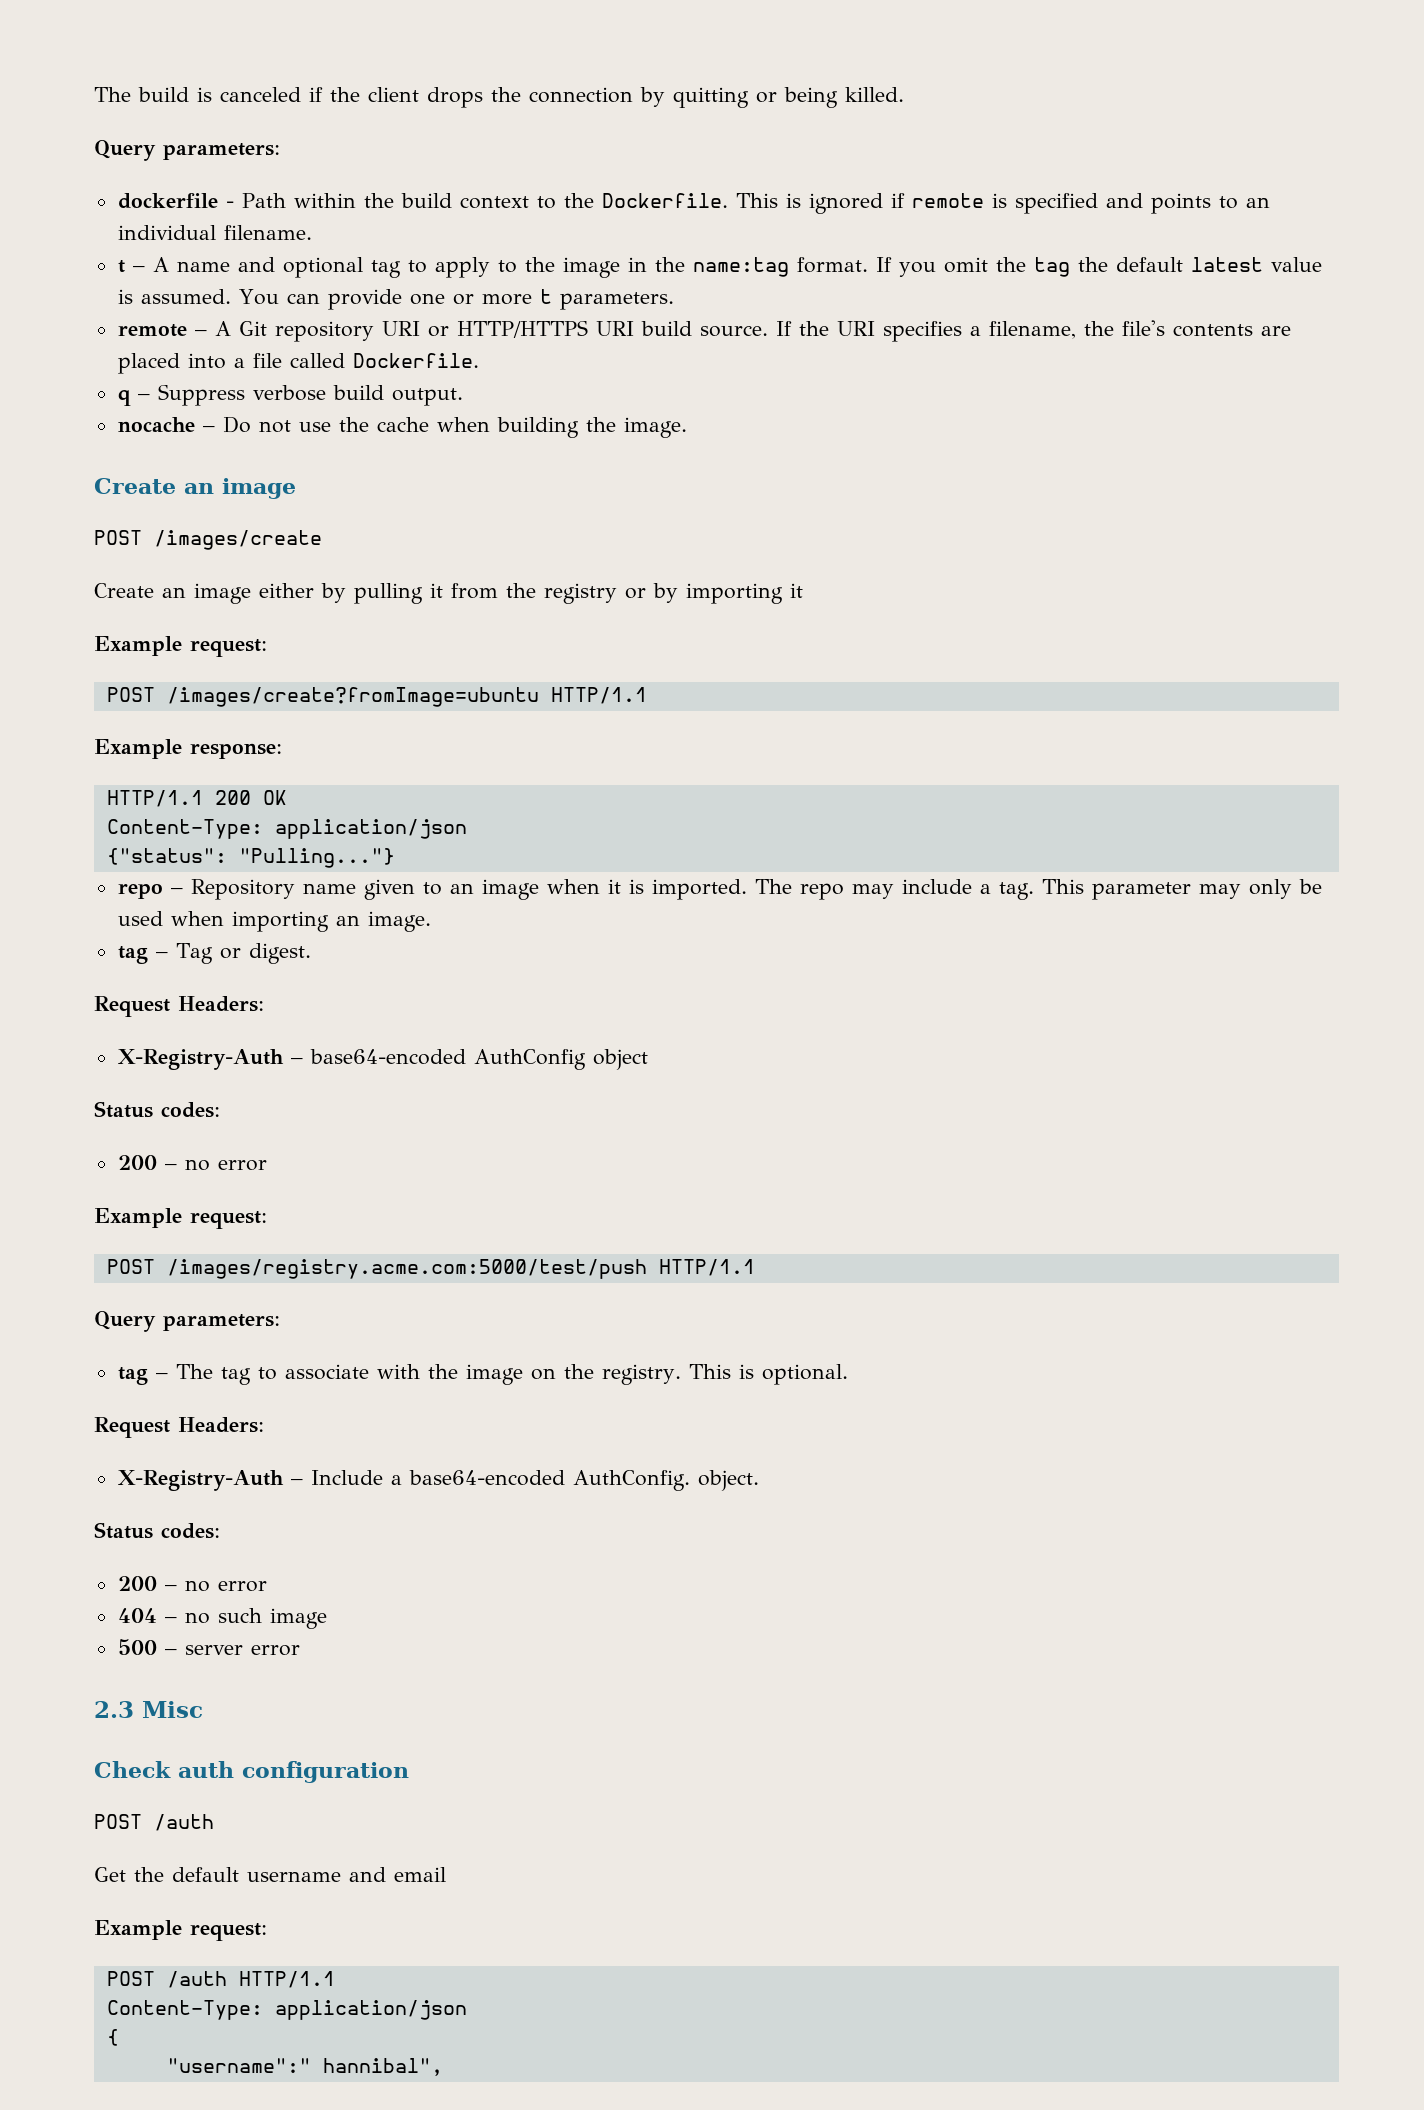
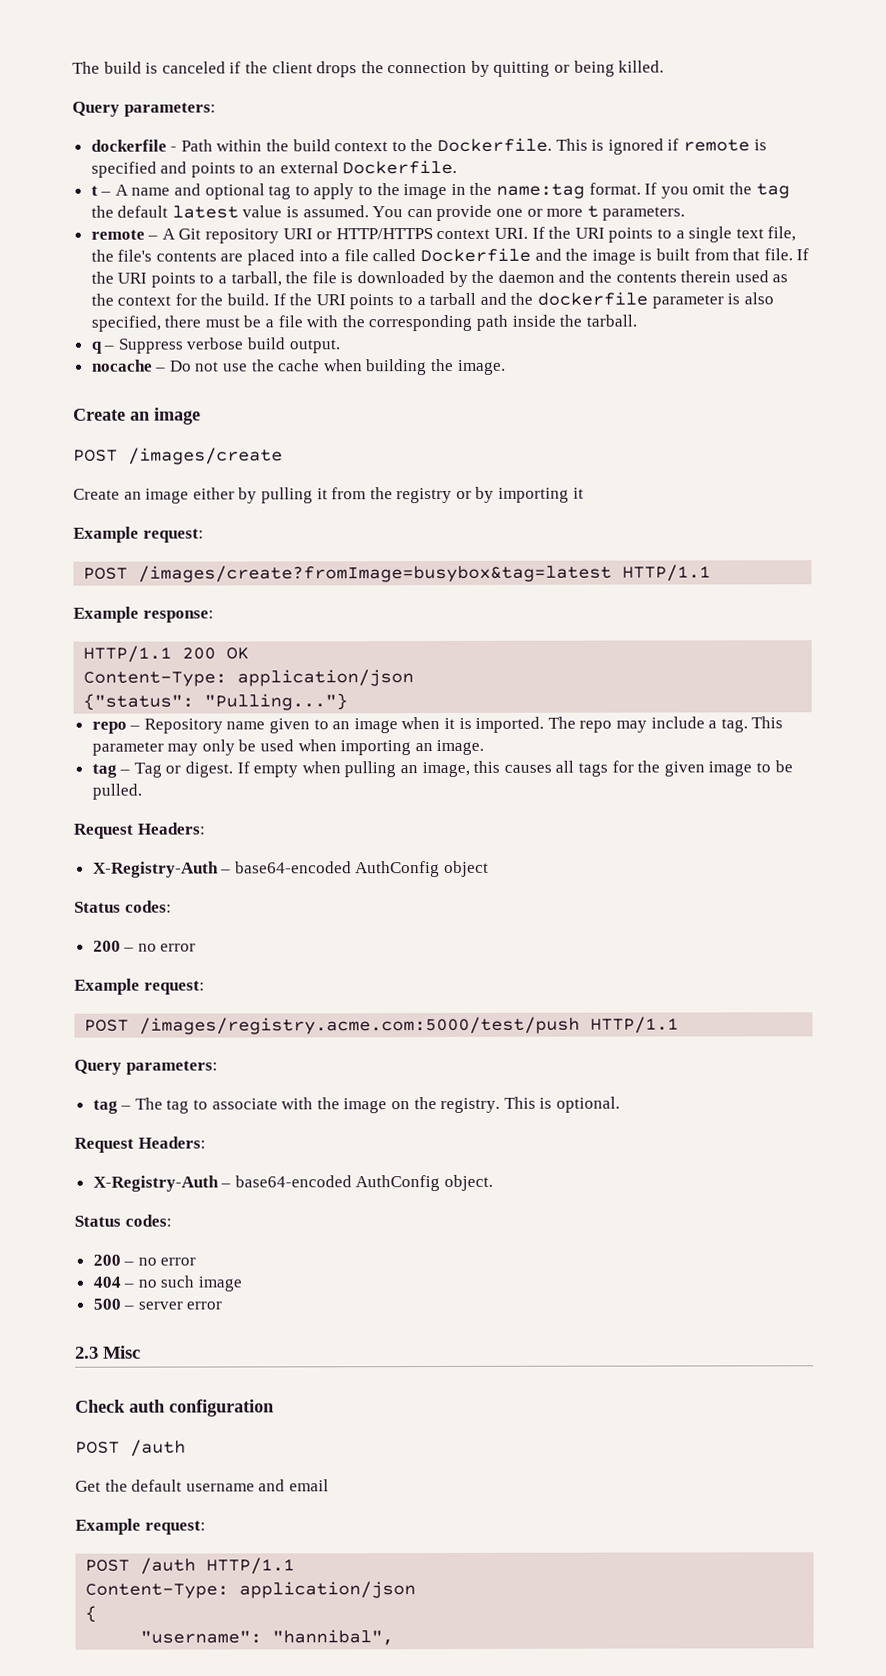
- This is ignored if remote is specified and points to an individual filename.
+ This is ignored if remote is specified and points to an external Dockerfile.
- remote – A Git repository URI or HTTP/HTTPS URI build source. If the URI specifies a filename, the file's contents are placed into a file called Dockerfile.
+ remote – A Git repository URI or HTTP/HTTPS context URI. If the URI points to a single text file, the file's contents are placed into a file called Dockerfile and the image is built from that file. If the URI points to a tarball, the file is downloaded by the daemon and the contents therein used as the context for the build. If the URI points to a tarball and the dockerfile parameter is also specified, there must be a file with the corresponding path inside the tarball.
- POST /images/create?fromImage=ubuntu HTTP/1.1
+ POST /images/create?fromImage=busybox&tag=latest HTTP/1.1
+ If empty when pulling an image, this causes all tags for the given image to be pulled.
- X-Registry-Auth – Include a base64-encoded AuthConfig. object.
+ X-Registry-Auth – base64-encoded AuthConfig object.
- "username":" hannibal",
+ "username": "hannibal",

